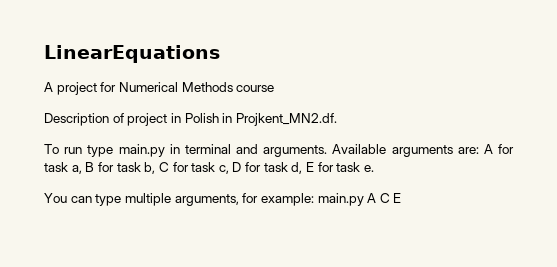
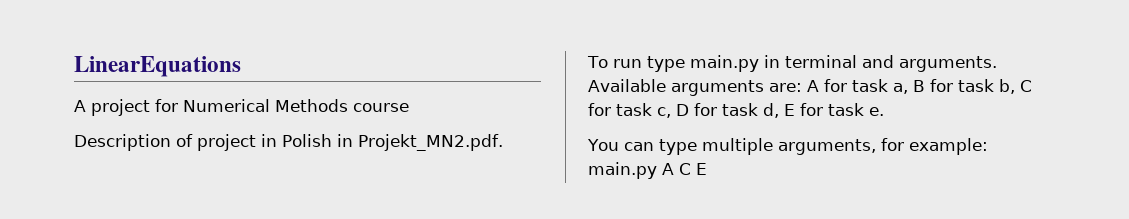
- Description of project in Polish in Projkent_MN2.df.
+ Description of project in Polish in Projekt_MN2.pdf.

